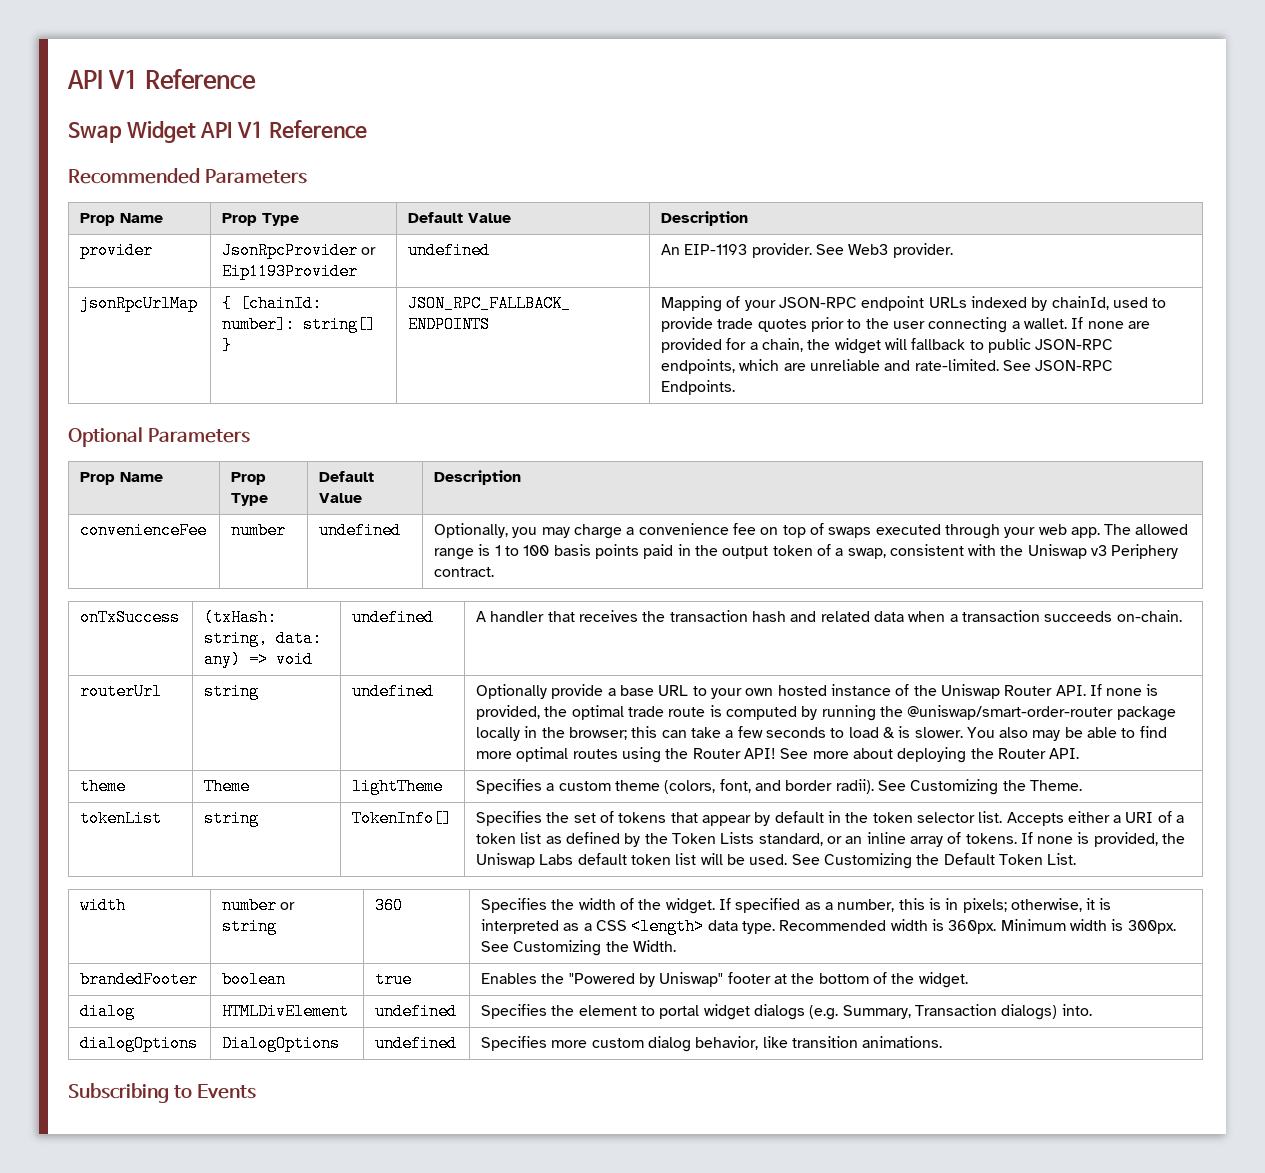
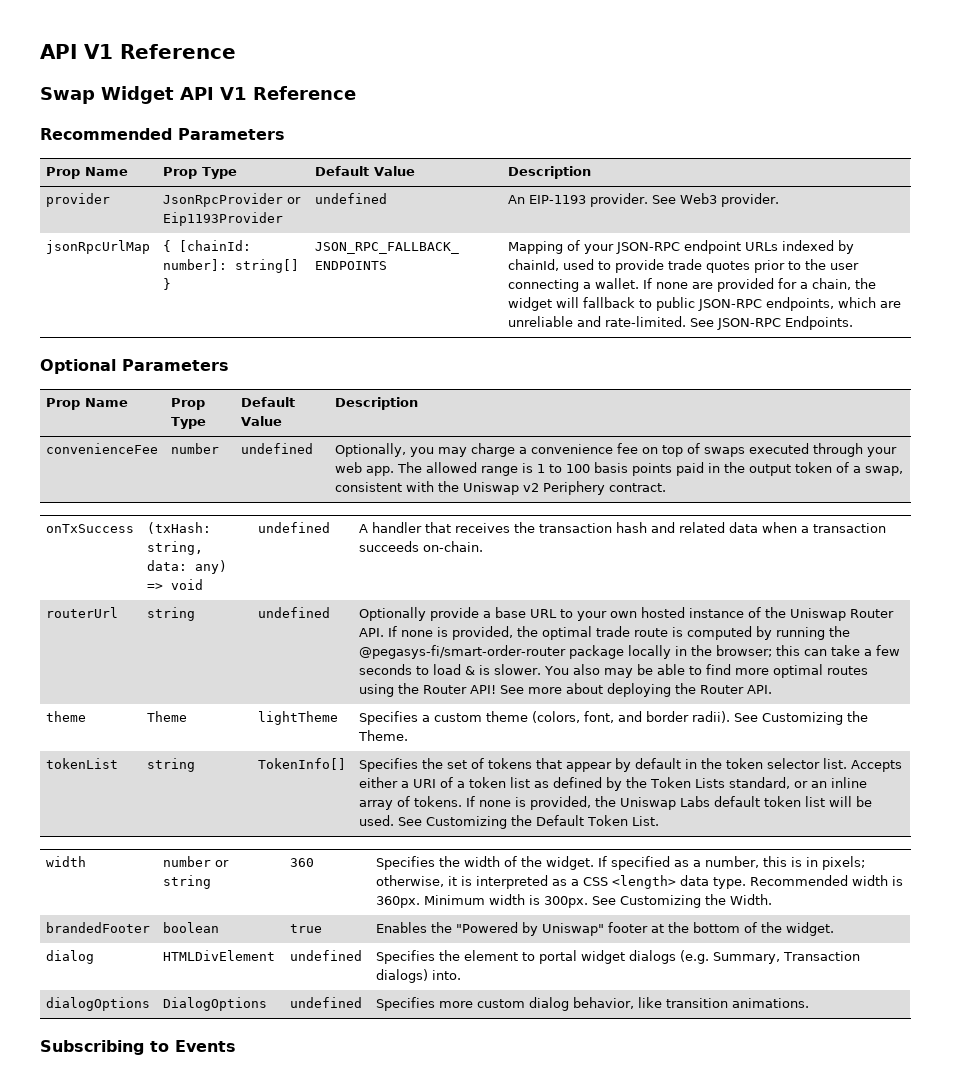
- The allowed range is 1 to 100 basis points paid in the output token of a swap, consistent with the Uniswap v3 Periphery contract.
+ The allowed range is 1 to 100 basis points paid in the output token of a swap, consistent with the Uniswap v2 Periphery contract.
- Optionally provide a base URL to your own hosted instance of the Uniswap Router API. If none is provided, the optimal trade route is computed by running the @uniswap/smart-order-router package locally in the browser; this can take a few seconds to load & is slower.
+ Optionally provide a base URL to your own hosted instance of the Uniswap Router API. If none is provided, the optimal trade route is computed by running the @pegasys-fi/smart-order-router package locally in the browser; this can take a few seconds to load & is slower.

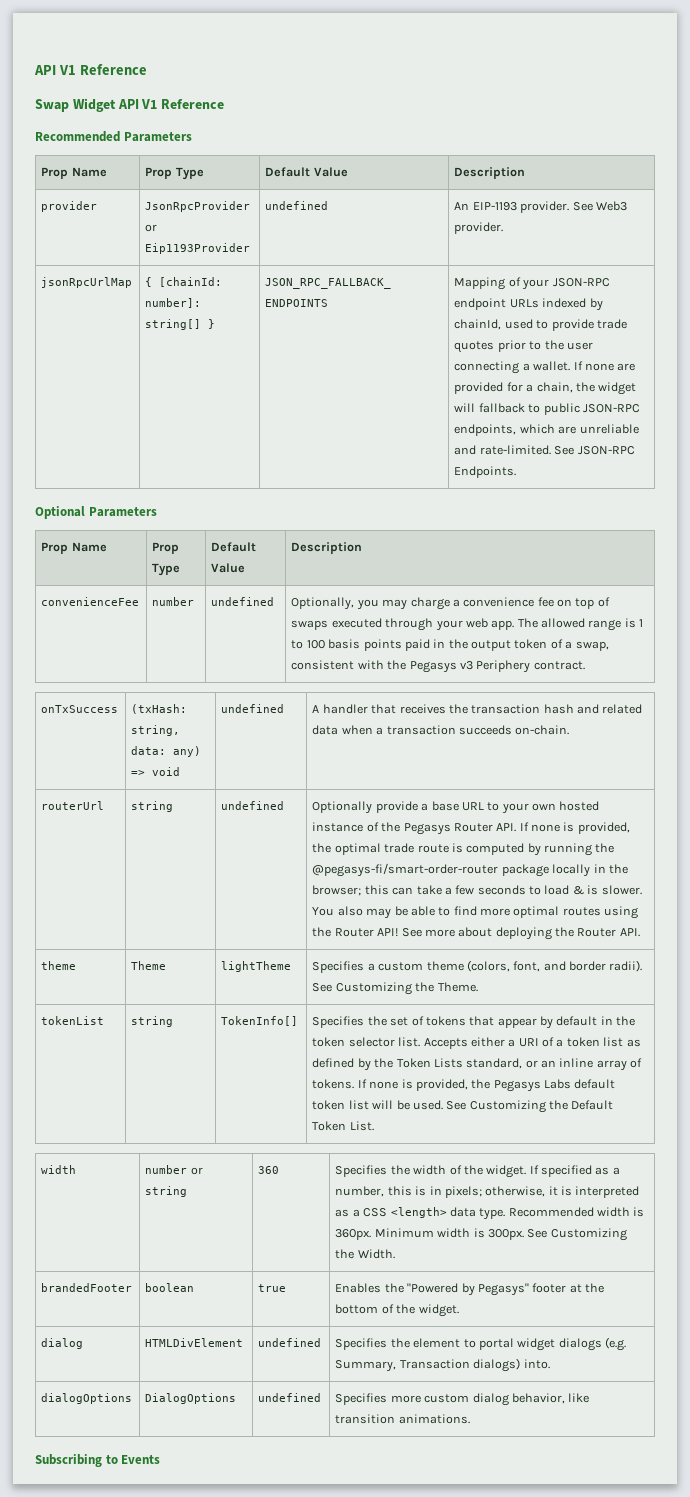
- The allowed range is 1 to 100 basis points paid in the output token of a swap, consistent with the Uniswap v2 Periphery contract.
+ The allowed range is 1 to 100 basis points paid in the output token of a swap, consistent with the Pegasys v3 Periphery contract.
- Optionally provide a base URL to your own hosted instance of the Uniswap Router API. If none is provided, the optimal trade route is computed by running the @pegasys-fi/smart-order-router package locally in the browser; this can take a few seconds to load & is slower.
+ Optionally provide a base URL to your own hosted instance of the Pegasys Router API. If none is provided, the optimal trade route is computed by running the @pegasys-fi/smart-order-router package locally in the browser; this can take a few seconds to load & is slower.
- If none is provided, the Uniswap Labs default token list will be used.
+ If none is provided, the Pegasys Labs default token list will be used.
- brandedFooter | boolean | true | Enables the "Powered by Uniswap" footer at the bottom of the widget.
+ brandedFooter | boolean | true | Enables the "Powered by Pegasys" footer at the bottom of the widget.

